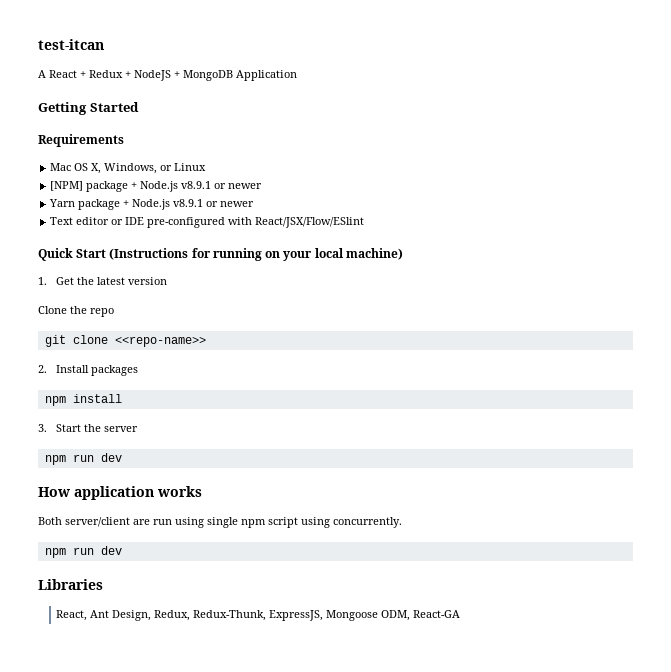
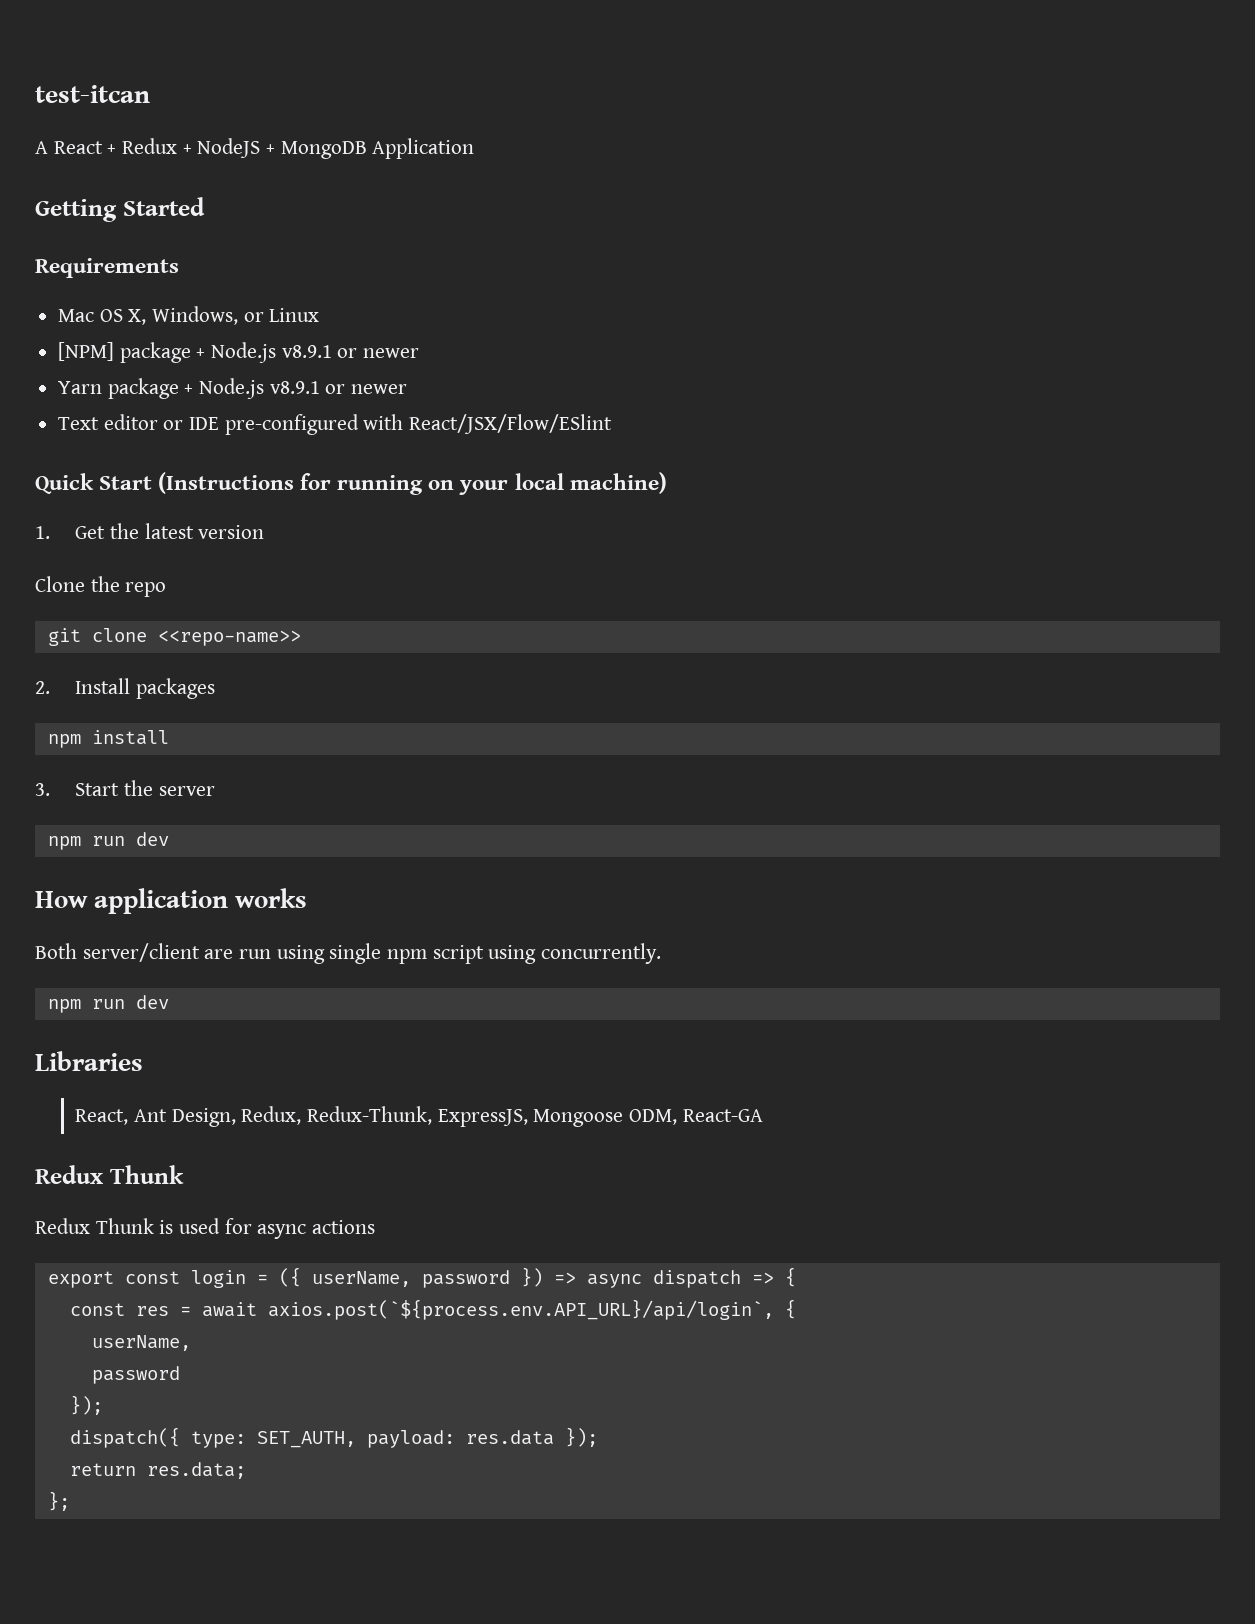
  React, Ant Design, Redux, Redux-Thunk, ExpressJS, Mongoose ODM, React-GA
+ Redux Thunk
+ Redux Thunk is used for async actions
+ export const login = ({ userName, password }) => async dispatch => {
+ const res = await axios.post(`${process.env.API_URL}/api/login`, {
+ userName,
+ password
+ });
+ dispatch({ type: SET_AUTH, payload: res.data });
+ return res.data;
+ };

